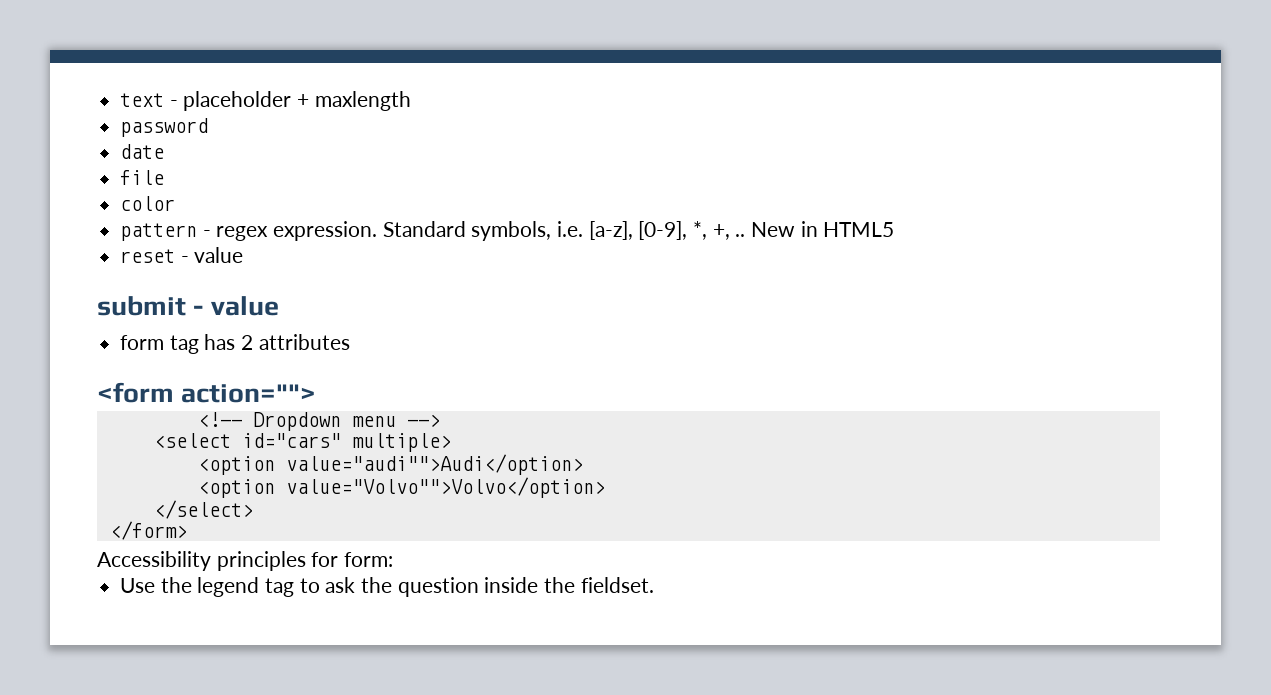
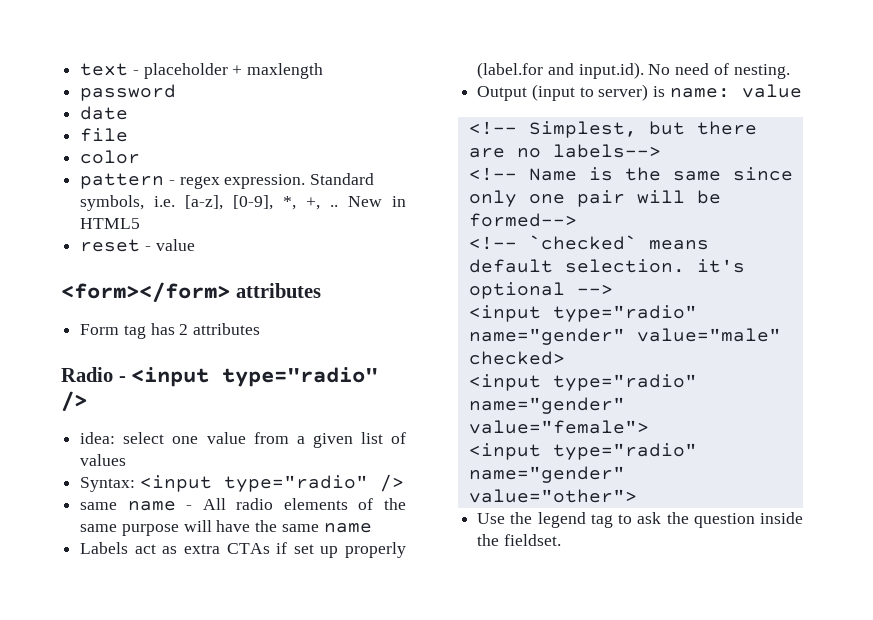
- submit - value
- form tag has 2 attributes
+ <form></form> attributes
+ Form tag has 2 attributes
- <form action="">
- <!-- Dropdown menu -->
- <select id="cars" multiple>
- <option value="audi"">Audi</option>
- <option value="Volvo"">Volvo</option>
- </select>
- </form>
- Accessibility principles for form:
+ Radio - <input type="radio" />
+ idea: select one value from a given list of values
+ Syntax: <input type="radio" />
+ same name - All radio elements of the same purpose will have the same name
+ Labels act as extra CTAs if set up properly (label.for and input.id). No need of nesting.
+ Output (input to server) is name: value
+ <!-- Simplest, but there are no labels-->
+ <!-- Name is the same since only one pair will be formed-->
+ <!-- `checked` means default selection. it's optional -->
+ <input type="radio" name="gender" value="male" checked>
+ <input type="radio" name="gender" value="female">
+ <input type="radio" name="gender" value="other">

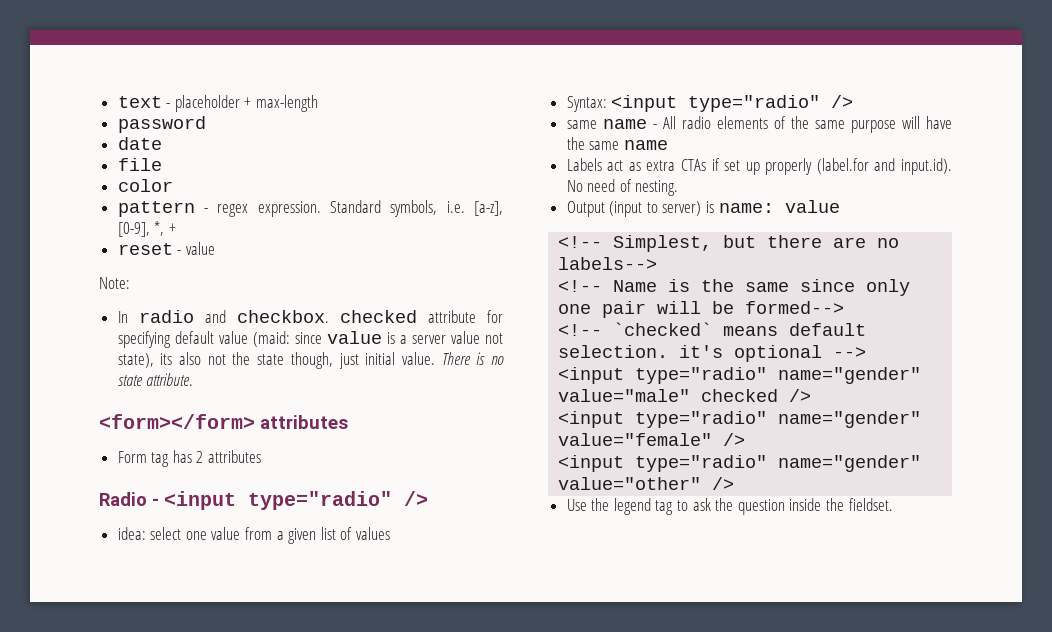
- text - placeholder + maxlength
+ text - placeholder + max-length
- Standard symbols, i.e. [a-z], [0-9], *, +, .. New in HTML5
+ Standard symbols, i.e. [a-z], [0-9], *, +
  reset - value
+ Note:
+ In radio and checkbox. checked attribute for specifying default value (maid: since value is a server value not state), its also not the state though, just initial value. There is no state attribute.
- <input type="radio" name="gender" value="male" checked>
- <input type="radio" name="gender" value="female">
- <input type="radio" name="gender" value="other">
+ <input type="radio" name="gender" value="male" checked />
+ <input type="radio" name="gender" value="female" />
+ <input type="radio" name="gender" value="other" />

